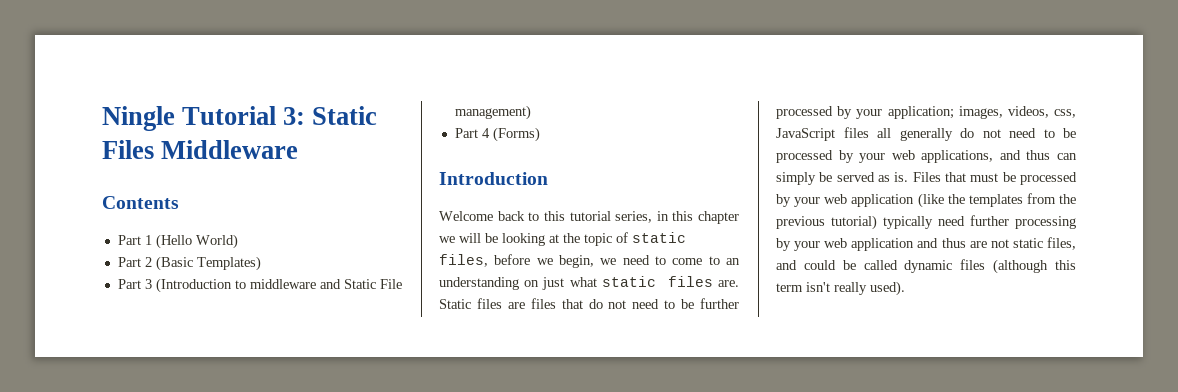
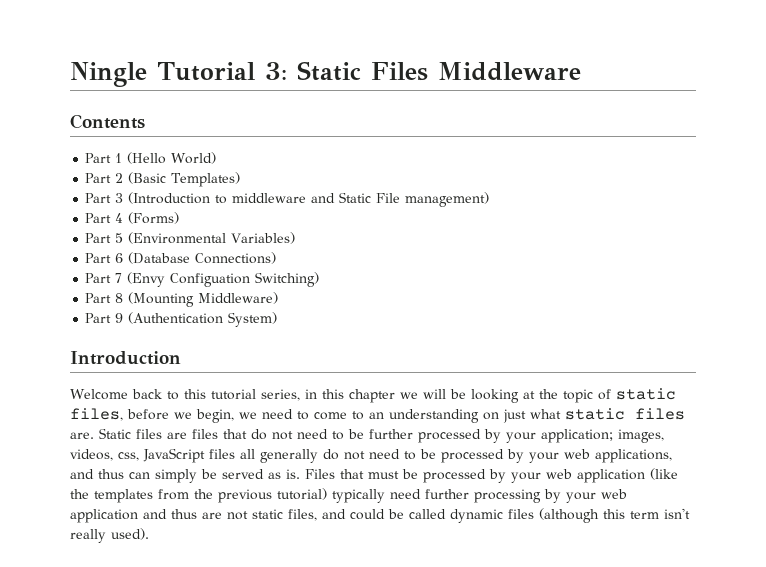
+ Part 5 (Environmental Variables)
+ Part 6 (Database Connections)
+ Part 7 (Envy Configuation Switching)
+ Part 8 (Mounting Middleware)
+ Part 9 (Authentication System)

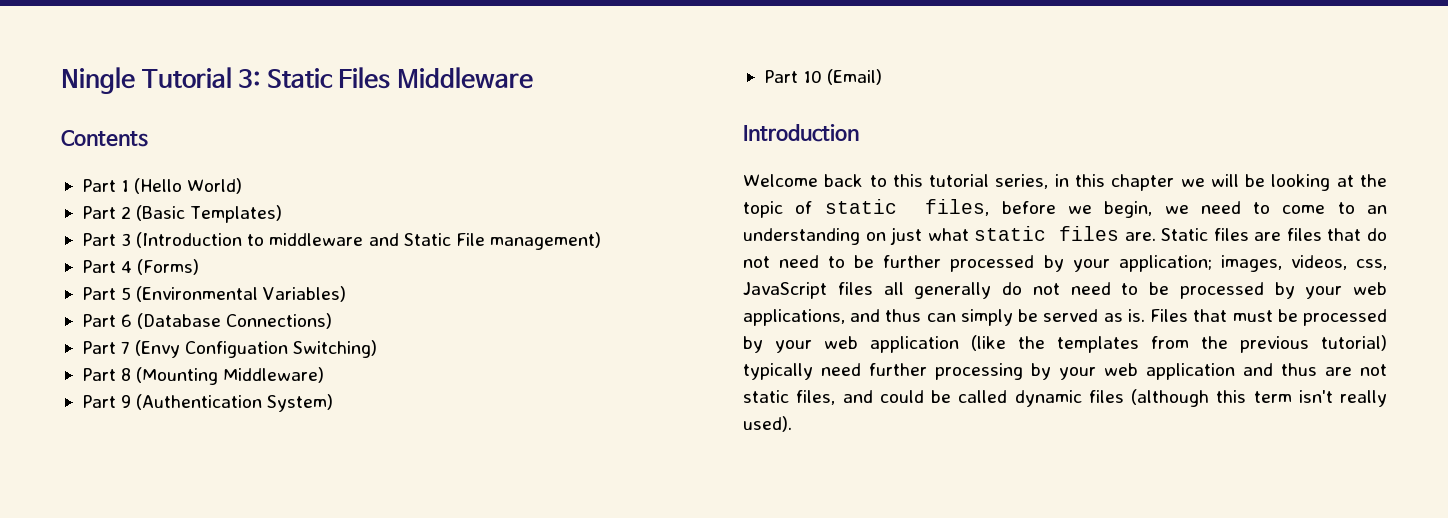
+ Part 10 (Email)

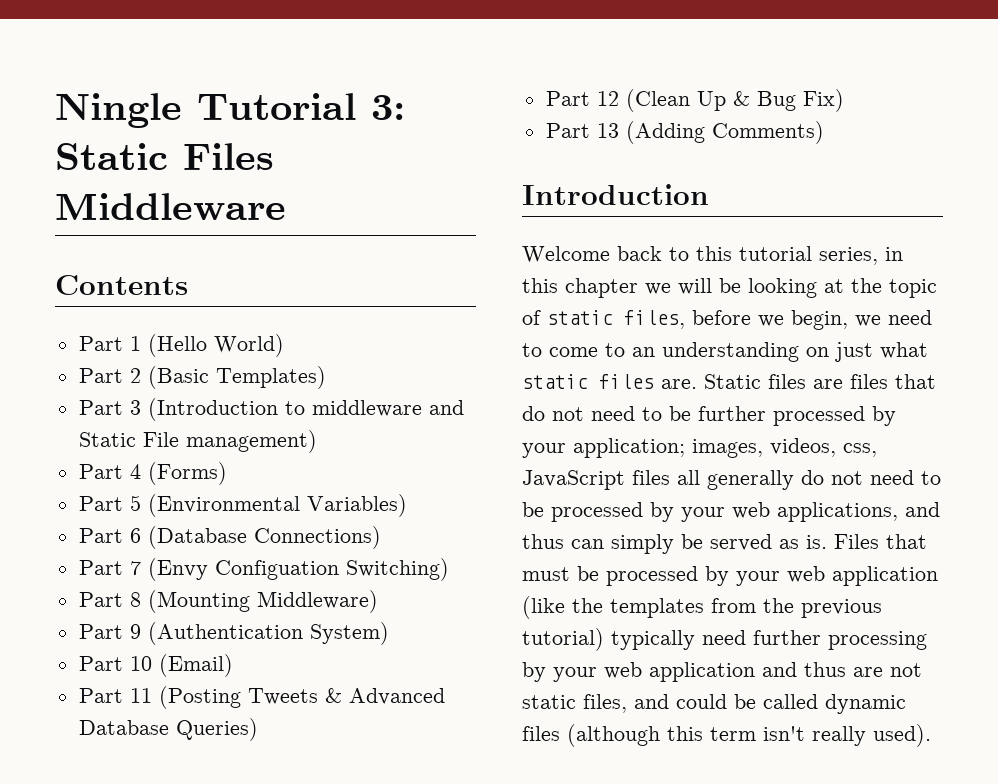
+ Part 11 (Posting Tweets & Advanced Database Queries)
+ Part 12 (Clean Up & Bug Fix)
+ Part 13 (Adding Comments)

